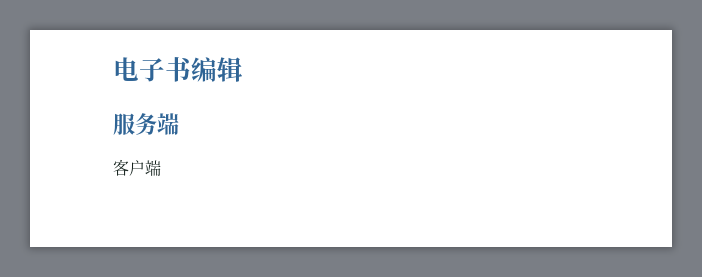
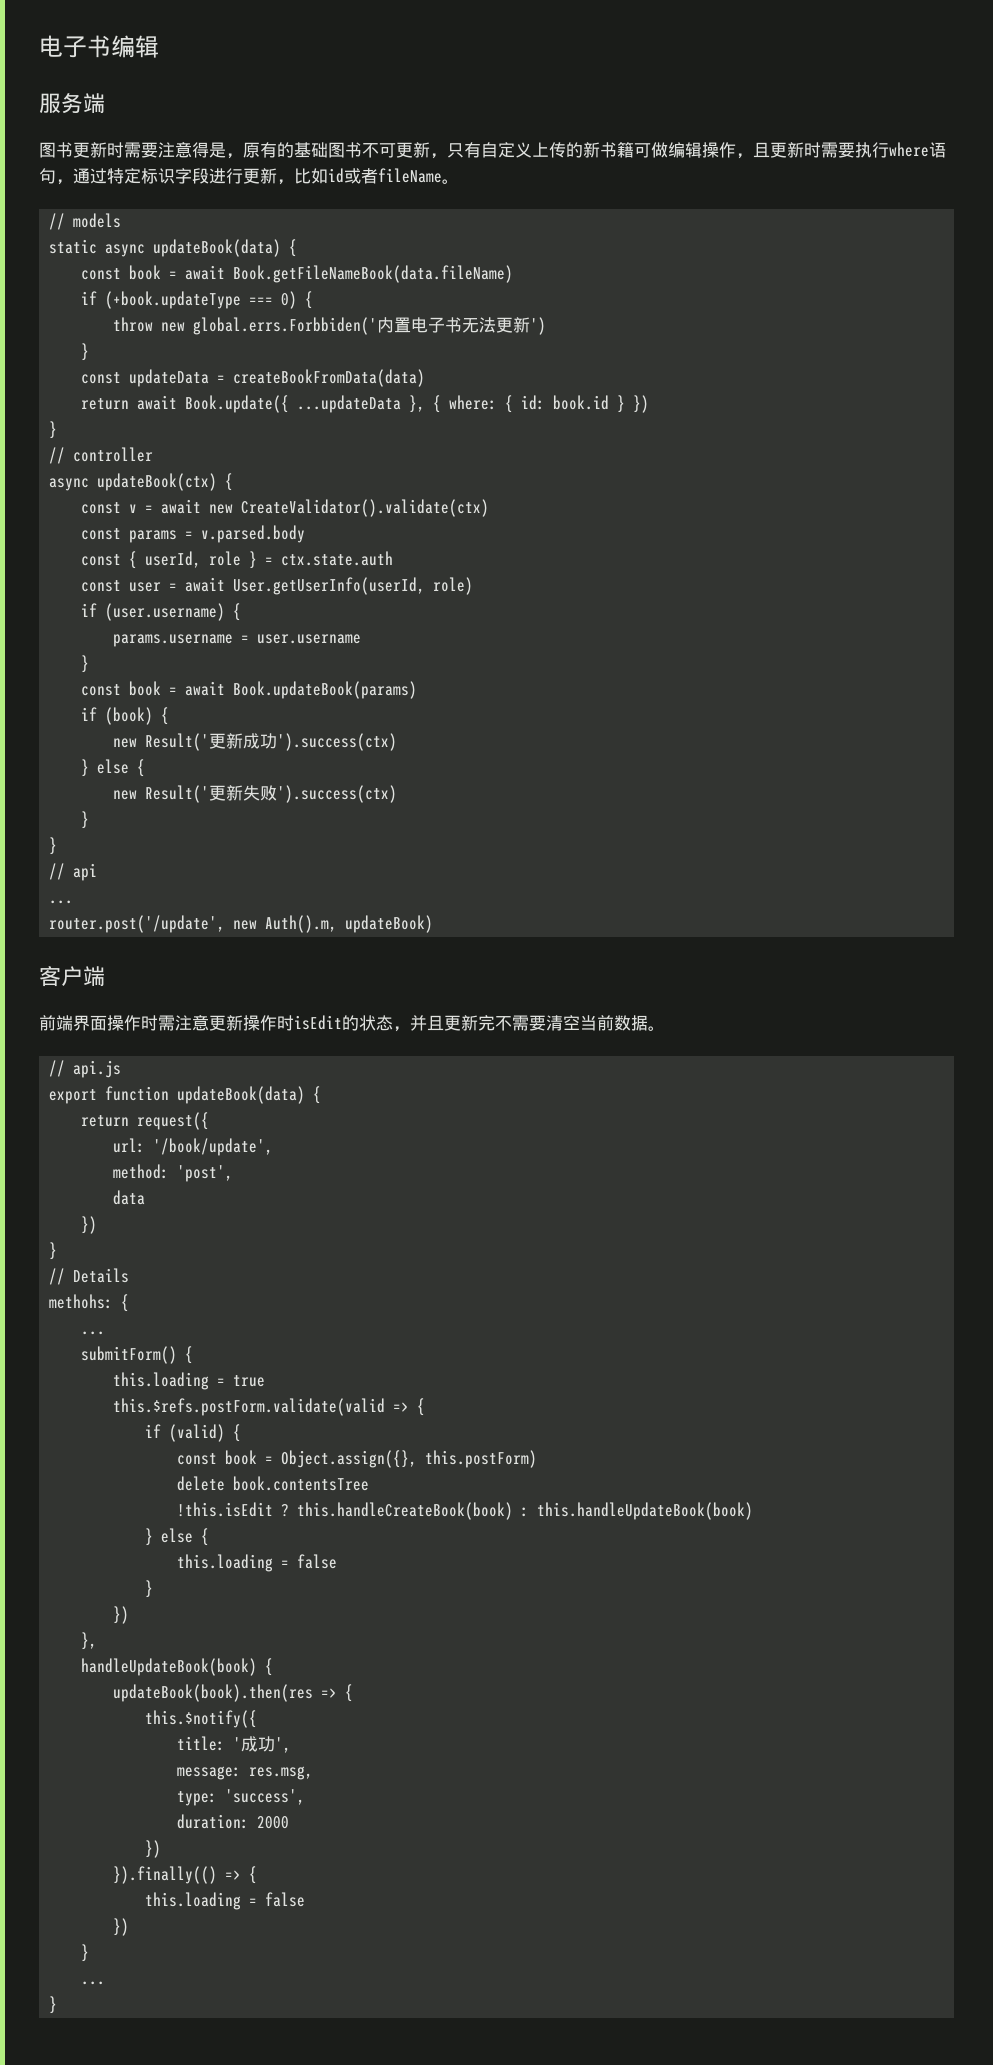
+ 图书更新时需要注意得是，原有的基础图书不可更新，只有自定义上传的新书籍可做编辑操作，且更新时需要执行where语句，通过特定标识字段进行更新，比如id或者fileName。
+ // models
+ static async updateBook(data) {
+ const book = await Book.getFileNameBook(data.fileName)
+ if (+book.updateType === 0) {
+ throw new global.errs.Forbbiden('内置电子书无法更新')
+ }
+ const updateData = createBookFromData(data)
+ return await Book.update({ ...updateData }, { where: { id: book.id } })
+ }
+ // controller
+ async updateBook(ctx) {
+ const v = await new CreateValidator().validate(ctx)
+ const params = v.parsed.body
+ const { userId, role } = ctx.state.auth
+ const user = await User.getUserInfo(userId, role)
+ if (user.username) {
+ params.username = user.username
+ }
+ const book = await Book.updateBook(params)
+ if (book) {
+ new Result('更新成功').success(ctx)
+ } else {
+ new Result('更新失败').success(ctx)
+ }
+ }
+ // api
+ ...
+ router.post('/update', new Auth().m, updateBook)
  客户端
+ 前端界面操作时需注意更新操作时isEdit的状态，并且更新完不需要清空当前数据。
+ // api.js
+ export function updateBook(data) {
+ return request({
+ url: '/book/update',
+ method: 'post',
+ data
+ })
+ }
+ // Details
+ methohs: {
+ ...
+ submitForm() {
+ this.loading = true
+ this.$refs.postForm.validate(valid => {
+ if (valid) {
+ const book = Object.assign({}, this.postForm)
+ delete book.contentsTree
+ !this.isEdit ? this.handleCreateBook(book) : this.handleUpdateBook(book)
+ } else {
+ this.loading = false
+ }
+ })
+ },
+ handleUpdateBook(book) {
+ updateBook(book).then(res => {
+ this.$notify({
+ title: '成功',
+ message: res.msg,
+ type: 'success',
+ duration: 2000
+ })
+ }).finally(() => {
+ this.loading = false
+ })
+ }
+ ...
+ }

